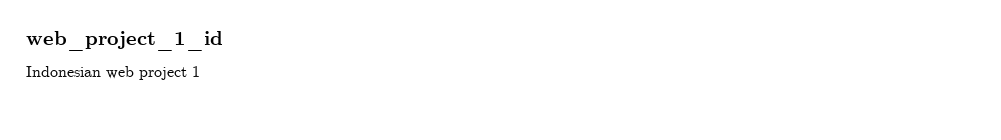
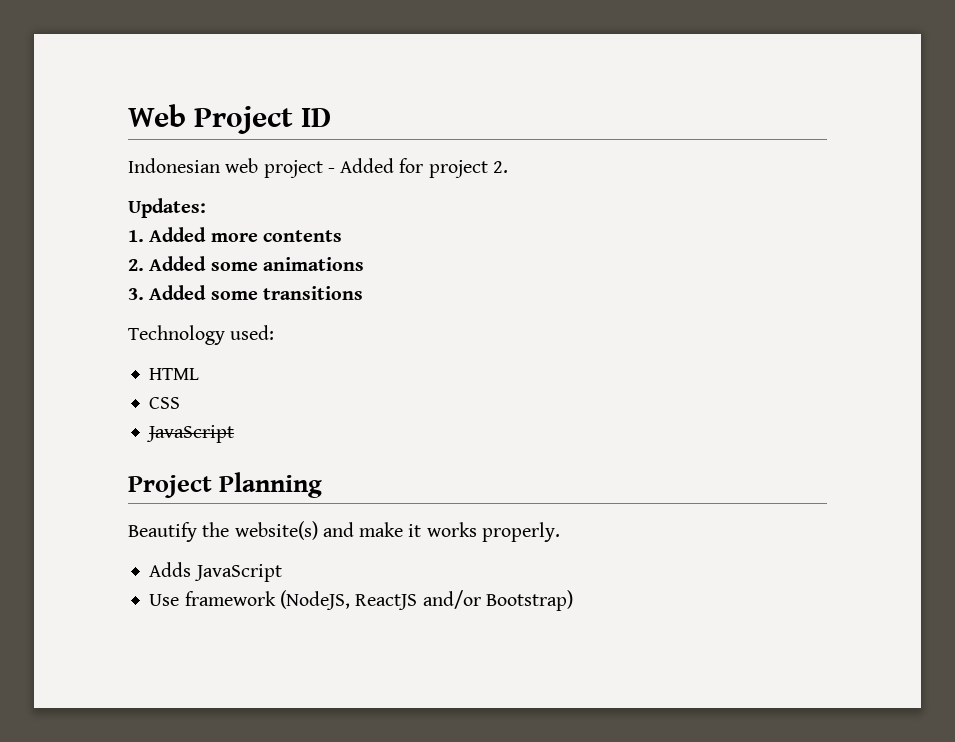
- web_project_1_id
+ Web Project ID
- Indonesian web project 1
+ Indonesian web project - Added for project 2.
+ Updates:
+ 1. Added more contents
+ 2. Added some animations
+ 3. Added some transitions
+ Technology used:
+ HTML
+ CSS
+ JavaScript
+ Project Planning
+ Beautify the website(s) and make it works properly.
+ Adds JavaScript
+ Use framework (NodeJS, ReactJS and/or Bootstrap)

